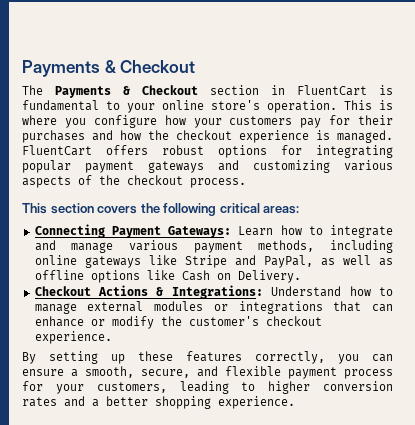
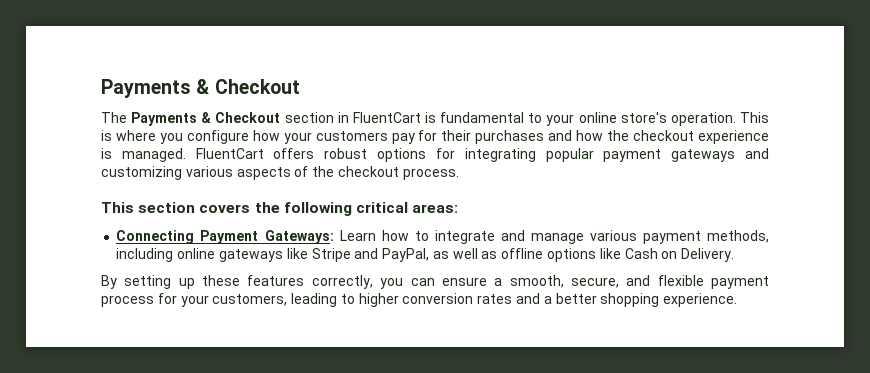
- Checkout Actions & Integrations: Understand how to manage external modules or integrations that can enhance or modify the customer's checkout experience.

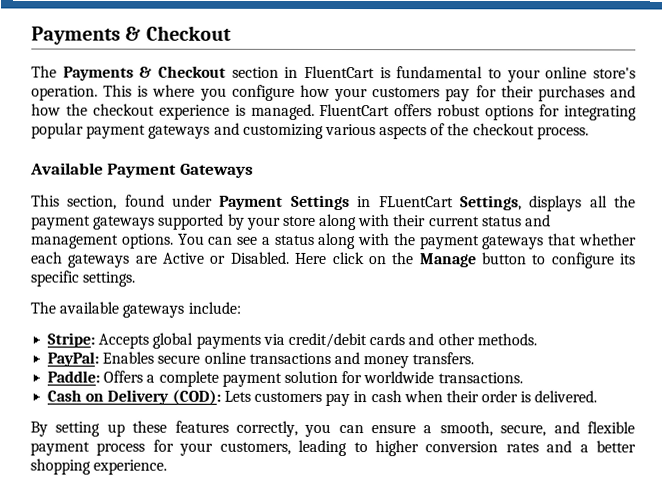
- This section covers the following critical areas:
- Connecting Payment Gateways: Learn how to integrate and manage various payment methods, including online gateways like Stripe and PayPal, as well as offline options like Cash on Delivery.
+ Available Payment Gateways
+ This section, found under Payment Settings in FLuentCart Settings, displays all the payment gateways supported by your store along with their current status and management options. You can see a status along with the payment gateways that whether each gateways are Active or Disabled. Here click on the Manage button to configure its specific settings.
+ The available gateways include:
+ Stripe: Accepts global payments via credit/debit cards and other methods.
+ PayPal: Enables secure online transactions and money transfers.
+ Paddle: Offers a complete payment solution for worldwide transactions.
+ Cash on Delivery (COD): Lets customers pay in cash when their order is delivered.

